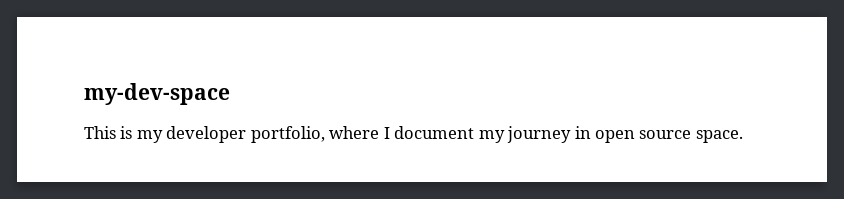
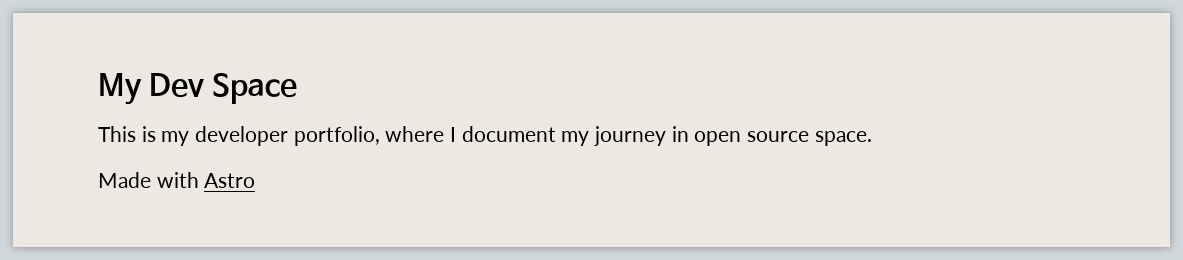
- my-dev-space
+ My Dev Space
+ Made with Astro

